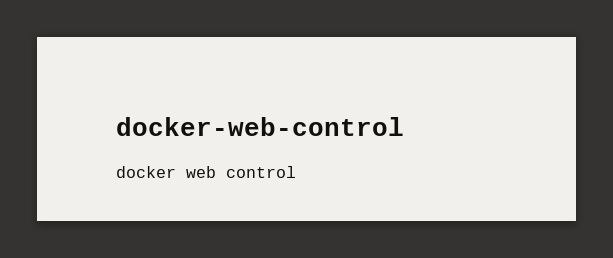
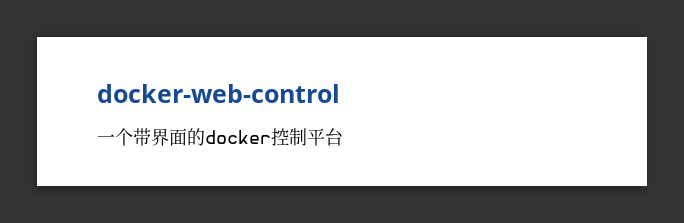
- docker web control
+ 一个带界面的docker控制平台

